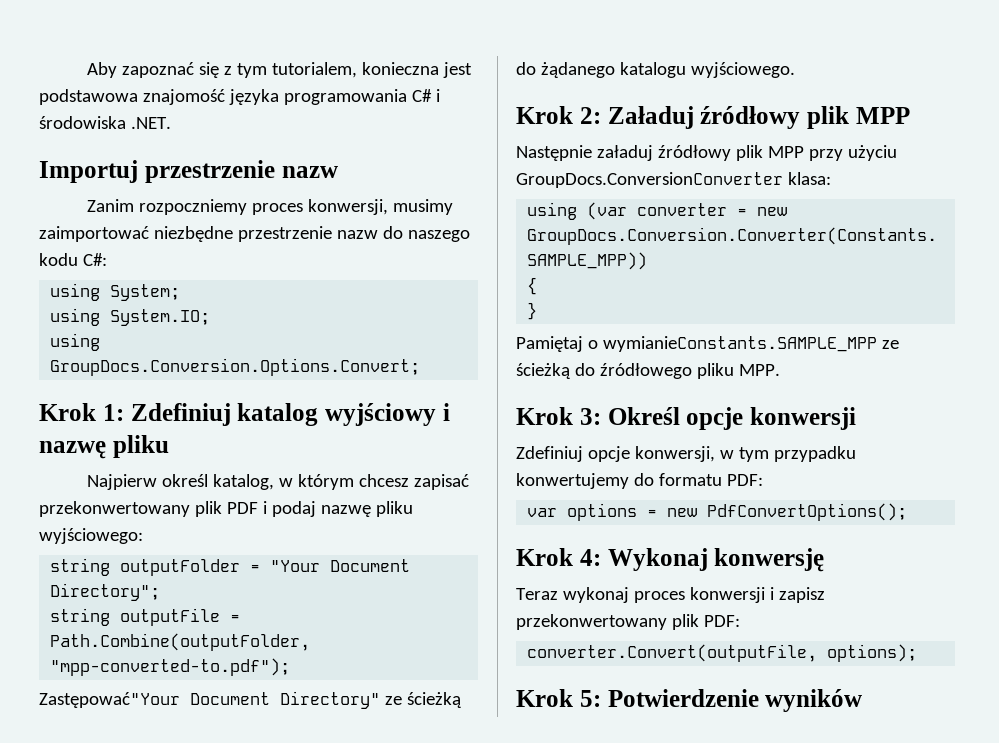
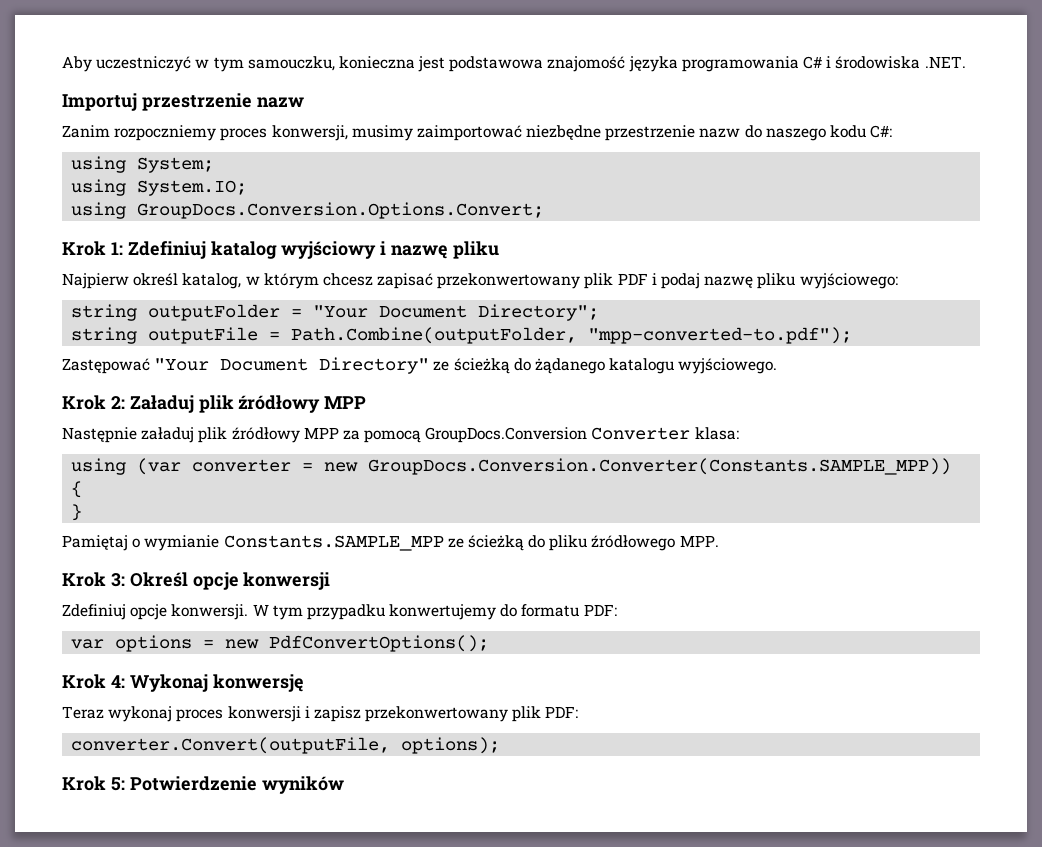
- Aby zapoznać się z tym tutorialem, konieczna jest podstawowa znajomość języka programowania C# i środowiska .NET.
+ Aby uczestniczyć w tym samouczku, konieczna jest podstawowa znajomość języka programowania C# i środowiska .NET.
- Zastępować"Your Document Directory" ze ścieżką do żądanego katalogu wyjściowego.
+ Zastępować "Your Document Directory" ze ścieżką do żądanego katalogu wyjściowego.
- Krok 2: Załaduj źródłowy plik MPP
+ Krok 2: Załaduj plik źródłowy MPP
- Następnie załaduj źródłowy plik MPP przy użyciu GroupDocs.ConversionConverter klasa:
+ Następnie załaduj plik źródłowy MPP za pomocą GroupDocs.Conversion Converter klasa:
- Pamiętaj o wymianieConstants.SAMPLE_MPP ze ścieżką do źródłowego pliku MPP.
+ Pamiętaj o wymianie Constants.SAMPLE_MPP ze ścieżką do pliku źródłowego MPP.
- Zdefiniuj opcje konwersji, w tym przypadku konwertujemy do formatu PDF:
+ Zdefiniuj opcje konwersji. W tym przypadku konwertujemy do formatu PDF:

